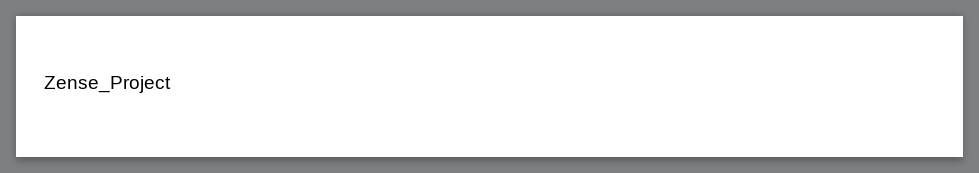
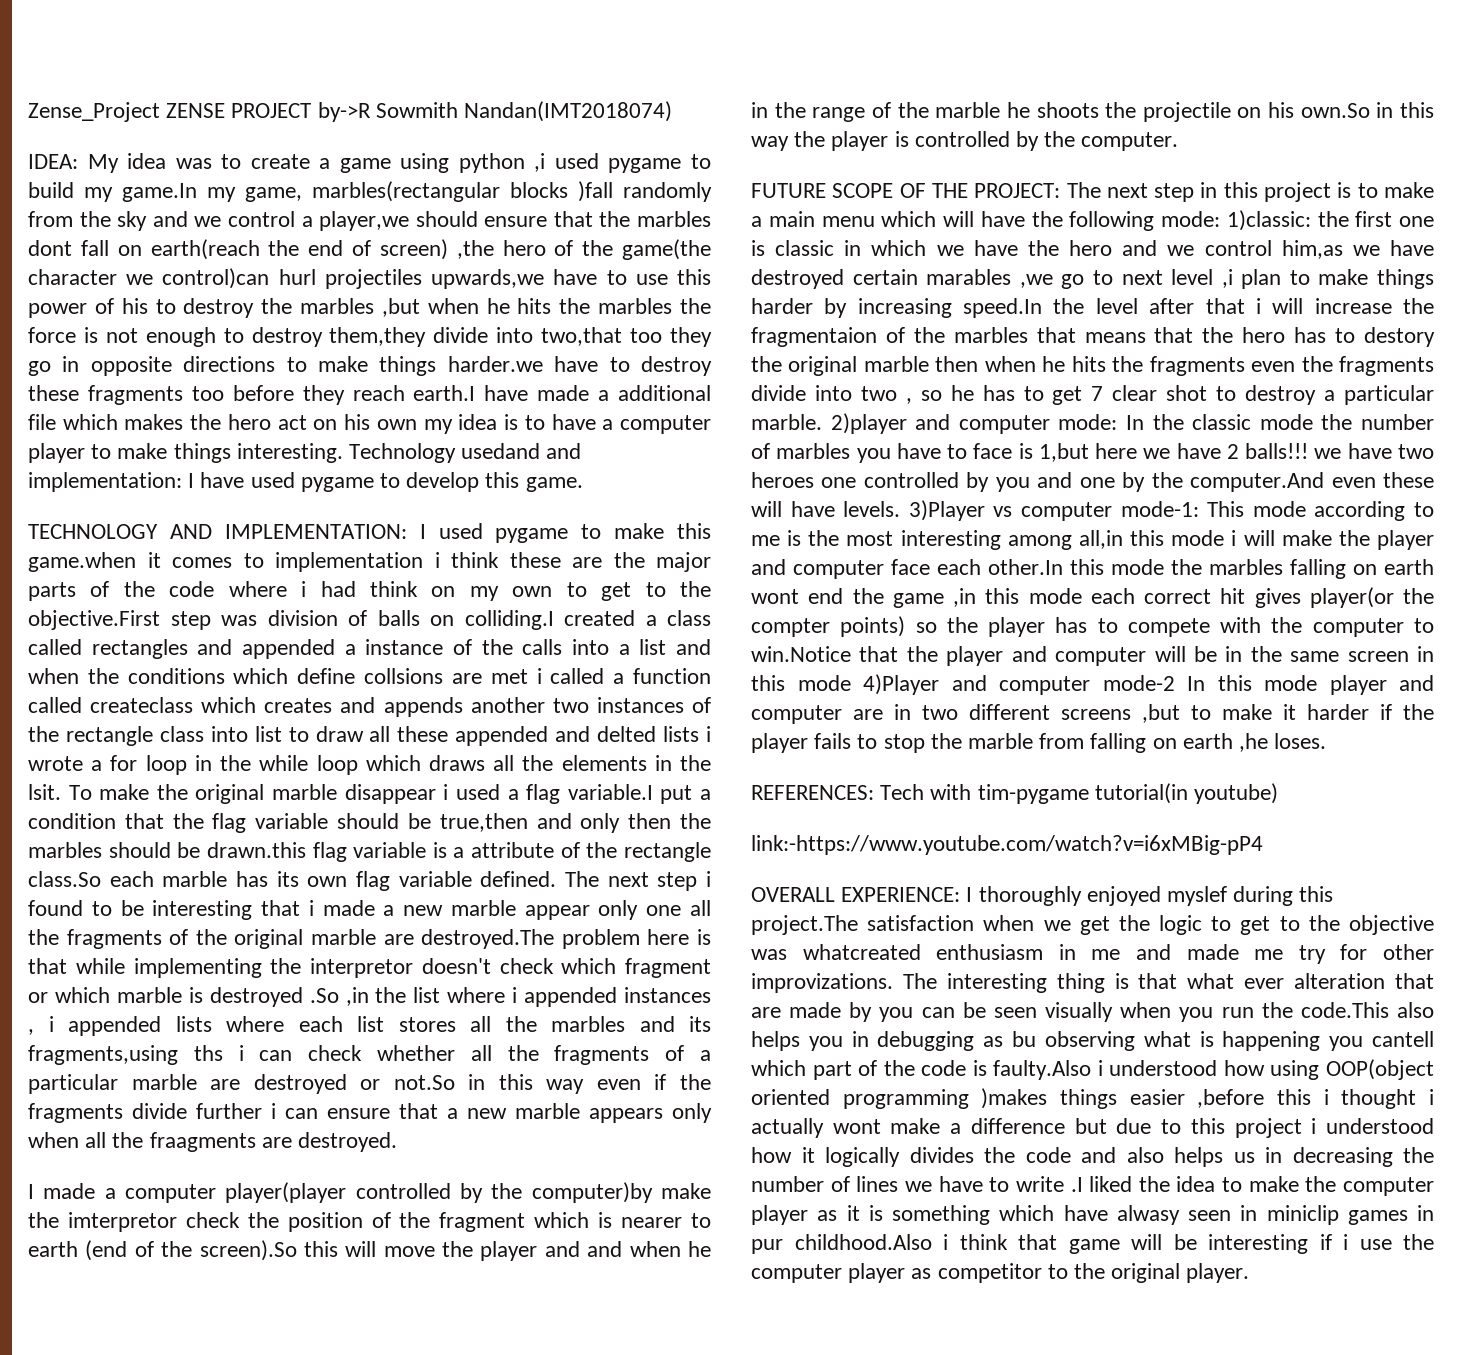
- Zense_Project
+ Zense_Project ZENSE PROJECT by->R Sowmith Nandan(IMT2018074)
+ IDEA: My idea was to create a game using python ,i used pygame to build my game.In my game, marbles(rectangular blocks )fall randomly from the sky and we control a player,we should ensure that the marbles dont fall on earth(reach the end of screen) ,the hero of the game(the character we control)can hurl projectiles upwards,we have to use this power of his to destroy the marbles ,but when he hits the marbles the force is not enough to destroy them,they divide into two,that too they go in opposite directions to make things harder.we have to destroy these fragments too before they reach earth.I have made a additional file which makes the hero act on his own my idea is to have a computer player to make things interesting. Technology usedand and implementation: I have used pygame to develop this game.
+ TECHNOLOGY AND IMPLEMENTATION: I used pygame to make this game.when it comes to implementation i think these are the major parts of the code where i had think on my own to get to the objective.First step was division of balls on colliding.I created a class called rectangles and appended a instance of the calls into a list and when the conditions which define collsions are met i called a function called createclass which creates and appends another two instances of the rectangle class into list to draw all these appended and delted lists i wrote a for loop in the while loop which draws all the elements in the lsit. To make the original marble disappear i used a flag variable.I put a condition that the flag variable should be true,then and only then the marbles should be drawn.this flag variable is a attribute of the rectangle class.So each marble has its own flag variable defined. The next step i found to be interesting that i made a new marble appear only one all the fragments of the original marble are destroyed.The problem here is that while implementing the interpretor doesn't check which fragment or which marble is destroyed .So ,in the list where i appended instances , i appended lists where each list stores all the marbles and its fragments,using ths i can check whether all the fragments of a particular marble are destroyed or not.So in this way even if the fragments divide further i can ensure that a new marble appears only when all the fraagments are destroyed.
+ I made a computer player(player controlled by the computer)by make the imterpretor check the position of the fragment which is nearer to earth (end of the screen).So this will move the player and and when he in the range of the marble he shoots the projectile on his own.So in this way the player is controlled by the computer.
+ FUTURE SCOPE OF THE PROJECT: The next step in this project is to make a main menu which will have the following mode: 1)classic: the first one is classic in which we have the hero and we control him,as we have destroyed certain marables ,we go to next level ,i plan to make things harder by increasing speed.In the level after that i will increase the fragmentaion of the marbles that means that the hero has to destory the original marble then when he hits the fragments even the fragments divide into two , so he has to get 7 clear shot to destroy a particular marble. 2)player and computer mode: In the classic mode the number of marbles you have to face is 1,but here we have 2 balls!!! we have two heroes one controlled by you and one by the computer.And even these will have levels. 3)Player vs computer mode-1: This mode according to me is the most interesting among all,in this mode i will make the player and computer face each other.In this mode the marbles falling on earth wont end the game ,in this mode each correct hit gives player(or the compter points) so the player has to compete with the computer to win.Notice that the player and computer will be in the same screen in this mode 4)Player and computer mode-2 In this mode player and computer are in two different screens ,but to make it harder if the player fails to stop the marble from falling on earth ,he loses.
+ REFERENCES: Tech with tim-pygame tutorial(in youtube)
+ link:-https://www.youtube.com/watch?v=i6xMBig-pP4
+ OVERALL EXPERIENCE: I thoroughly enjoyed myslef during this project.The satisfaction when we get the logic to get to the objective was whatcreated enthusiasm in me and made me try for other improvizations. The interesting thing is that what ever alteration that are made by you can be seen visually when you run the code.This also helps you in debugging as bu observing what is happening you cantell which part of the code is faulty.Also i understood how using OOP(object oriented programming )makes things easier ,before this i thought i actually wont make a difference but due to this project i understood how it logically divides the code and also helps us in decreasing the number of lines we have to write .I liked the idea to make the computer player as it is something which have alwasy seen in miniclip games in pur childhood.Also i think that game will be interesting if i use the computer player as competitor to the original player.

